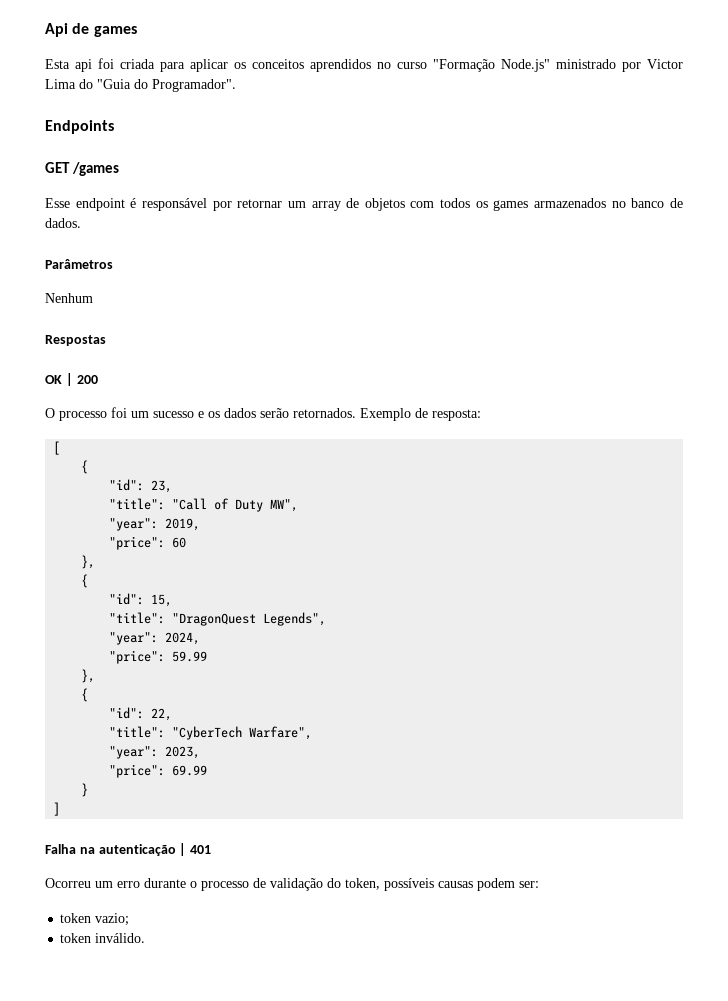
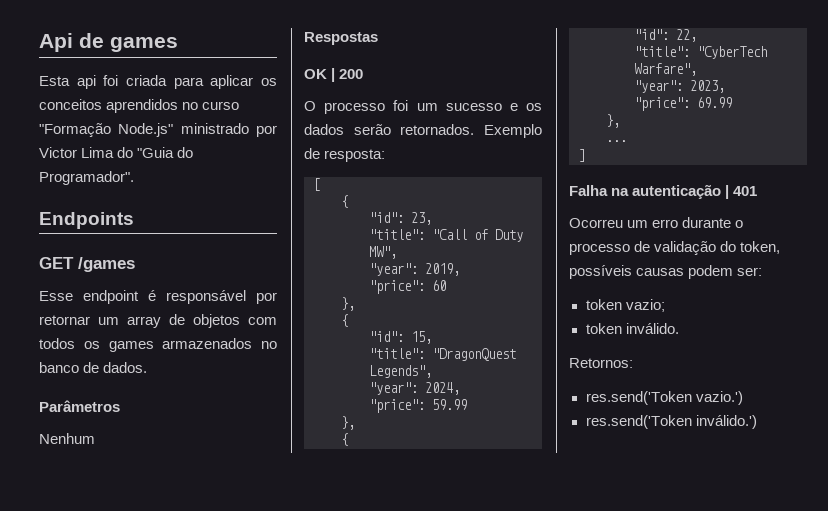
  "price": 69.99
- }
+ },
+ ...
+ Retornos:
+ res.send('Token vazio.')
+ res.send('Token inválido.')

